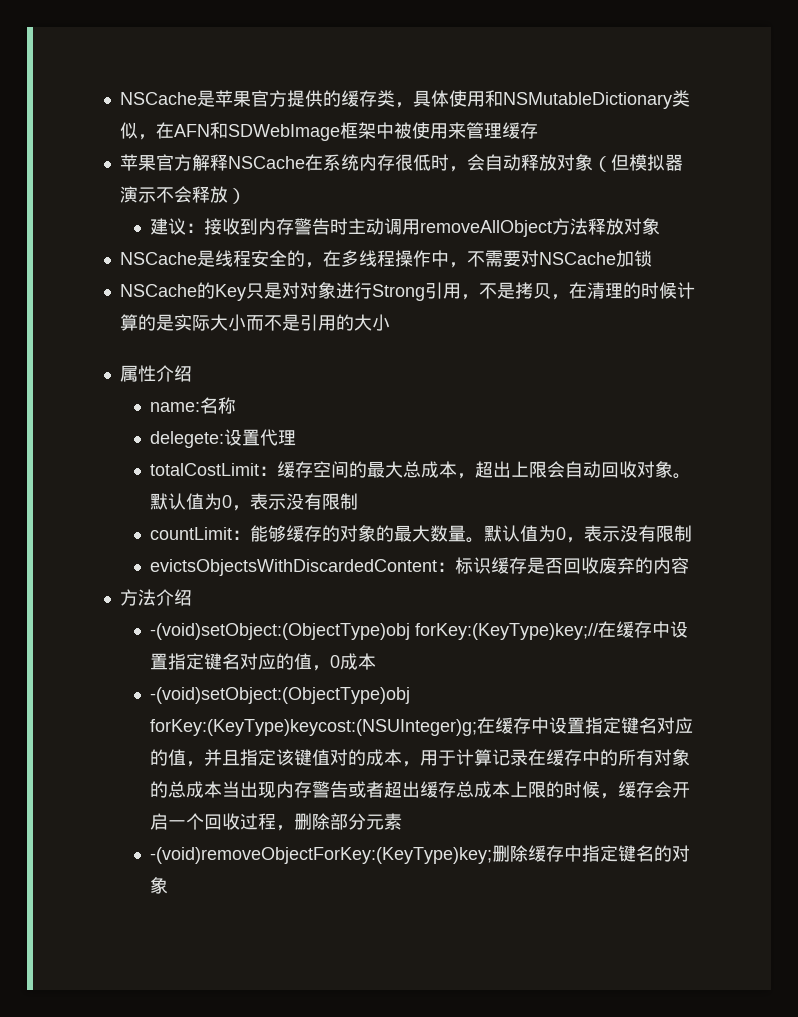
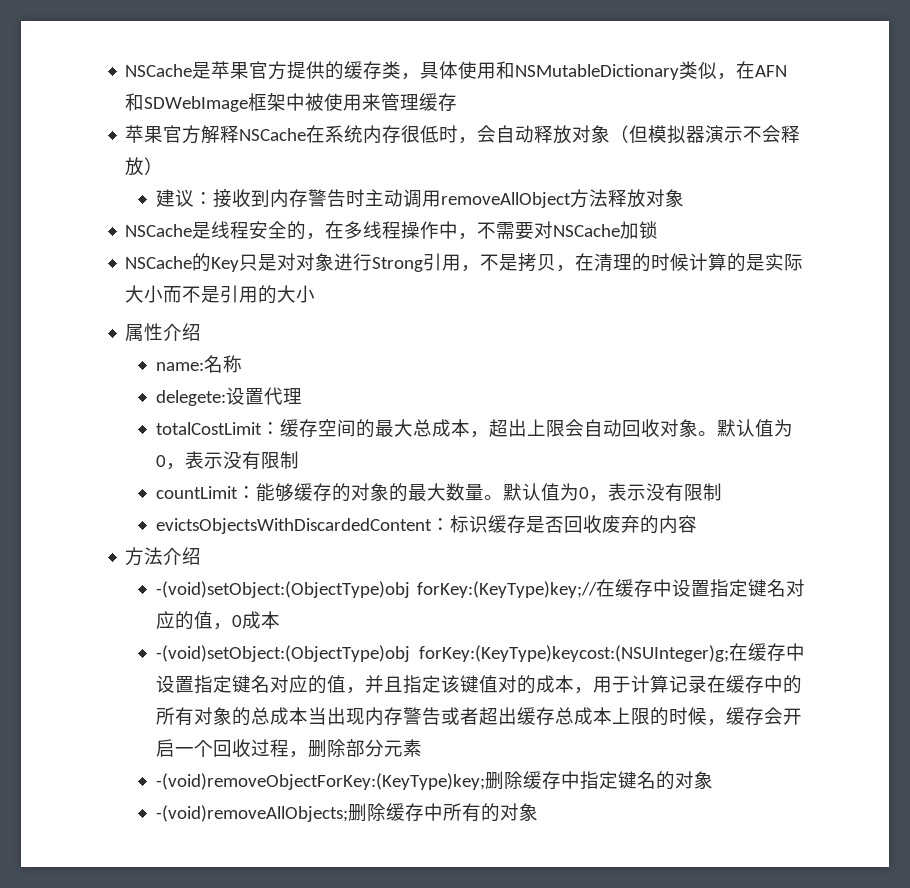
+ -(void)removeAllObjects;删除缓存中所有的对象

